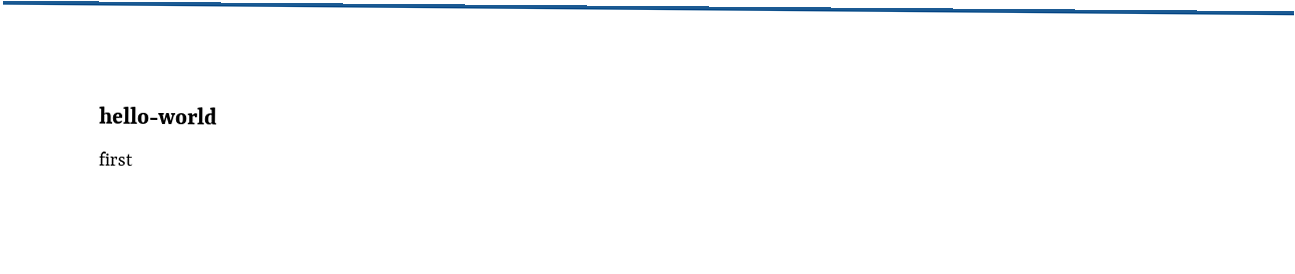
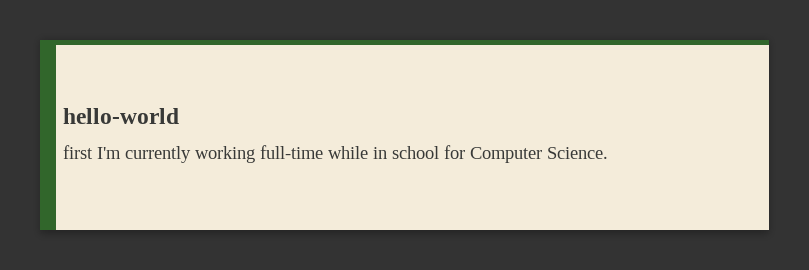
- first
+ first I'm currently working full-time while in school for Computer Science.

